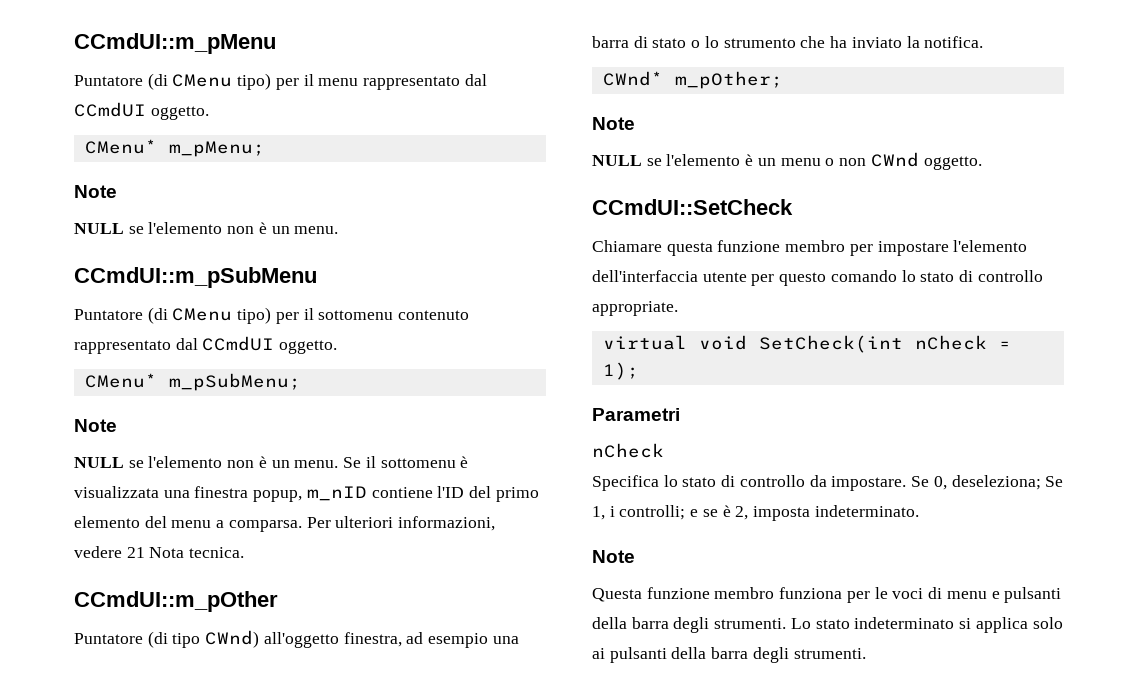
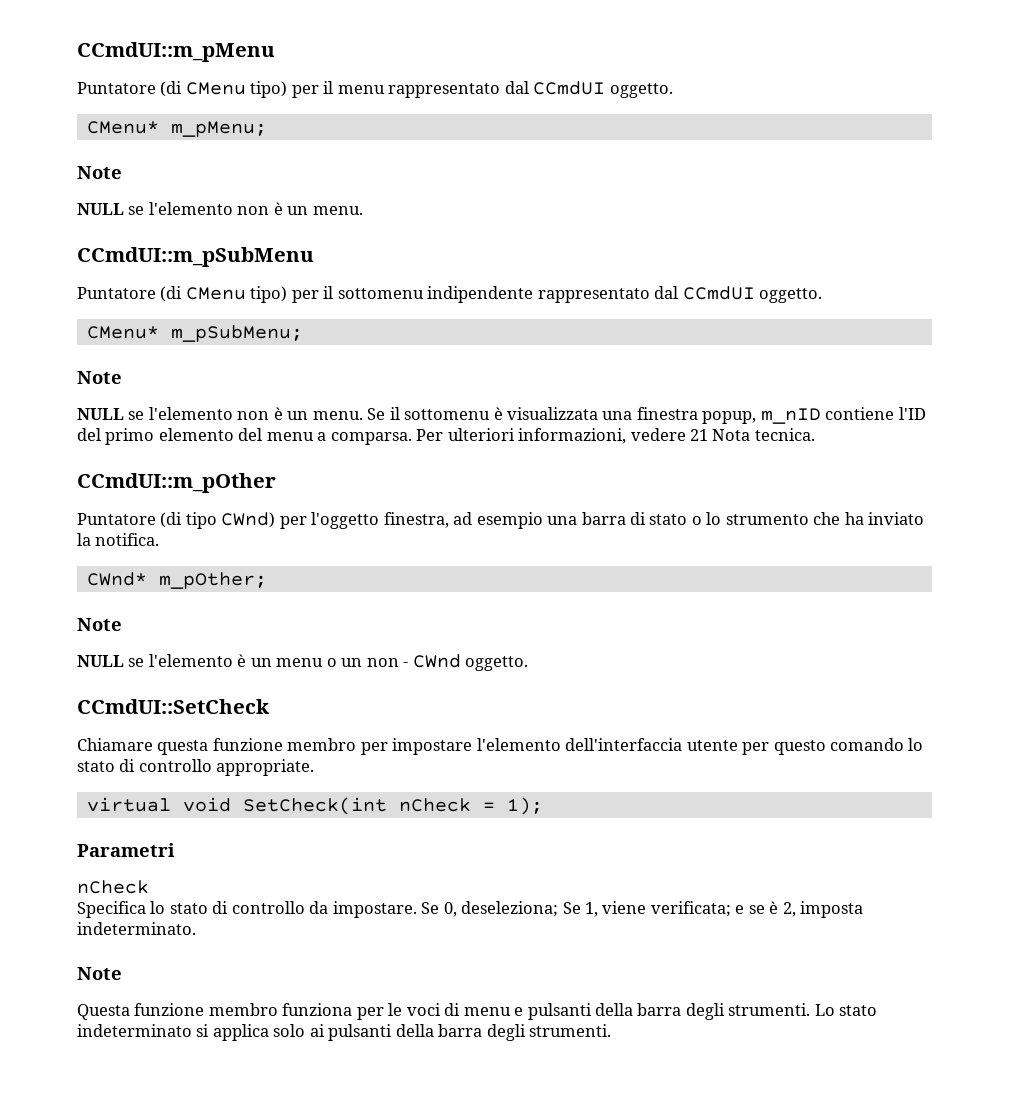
- Puntatore (di CMenu tipo) per il sottomenu contenuto rappresentato dal CCmdUI oggetto.
+ Puntatore (di CMenu tipo) per il sottomenu indipendente rappresentato dal CCmdUI oggetto.
- Puntatore (di tipo CWnd) all'oggetto finestra, ad esempio una barra di stato o lo strumento che ha inviato la notifica.
+ Puntatore (di tipo CWnd) per l'oggetto finestra, ad esempio una barra di stato o lo strumento che ha inviato la notifica.
- NULL se l'elemento è un menu o non CWnd oggetto.
+ NULL se l'elemento è un menu o un non - CWnd oggetto.
- Se 0, deseleziona; Se 1, i controlli; e se è 2, imposta indeterminato.
+ Se 0, deseleziona; Se 1, viene verificata; e se è 2, imposta indeterminato.

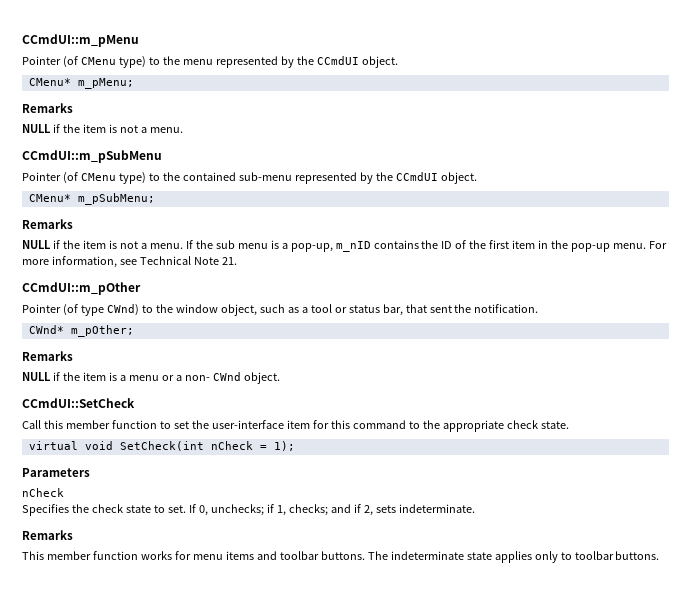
- Puntatore (di CMenu tipo) per il menu rappresentato dal CCmdUI oggetto.
+ Pointer (of CMenu type) to the menu represented by the CCmdUI object.
  CMenu* m_pMenu;
- Note
- NULL se l'elemento non è un menu.
+ Remarks
+ NULL if the item is not a menu.
  CCmdUI::m_pSubMenu
- Puntatore (di CMenu tipo) per il sottomenu indipendente rappresentato dal CCmdUI oggetto.
+ Pointer (of CMenu type) to the contained sub-menu represented by the CCmdUI object.
  CMenu* m_pSubMenu;
- Note
- NULL se l'elemento non è un menu. Se il sottomenu è visualizzata una finestra popup, m_nID contiene l'ID del primo elemento del menu a comparsa. Per ulteriori informazioni, vedere 21 Nota tecnica.
+ Remarks
+ NULL if the item is not a menu. If the sub menu is a pop-up, m_nID contains the ID of the first item in the pop-up menu. For more information, see Technical Note 21.
  CCmdUI::m_pOther
- Puntatore (di tipo CWnd) per l'oggetto finestra, ad esempio una barra di stato o lo strumento che ha inviato la notifica.
+ Pointer (of type CWnd) to the window object, such as a tool or status bar, that sent the notification.
  CWnd* m_pOther;
- Note
- NULL se l'elemento è un menu o un non - CWnd oggetto.
+ Remarks
+ NULL if the item is a menu or a non- CWnd object.
  CCmdUI::SetCheck
- Chiamare questa funzione membro per impostare l'elemento dell'interfaccia utente per questo comando lo stato di controllo appropriate.
+ Call this member function to set the user-interface item for this command to the appropriate check state.
- Parametri
+ Parameters
- Specifica lo stato di controllo da impostare. Se 0, deseleziona; Se 1, viene verificata; e se è 2, imposta indeterminato.
- Note
- Questa funzione membro funziona per le voci di menu e pulsanti della barra degli strumenti. Lo stato indeterminato si applica solo ai pulsanti della barra degli strumenti.
+ Specifies the check state to set. If 0, unchecks; if 1, checks; and if 2, sets indeterminate.
+ Remarks
+ This member function works for menu items and toolbar buttons. The indeterminate state applies only to toolbar buttons.

